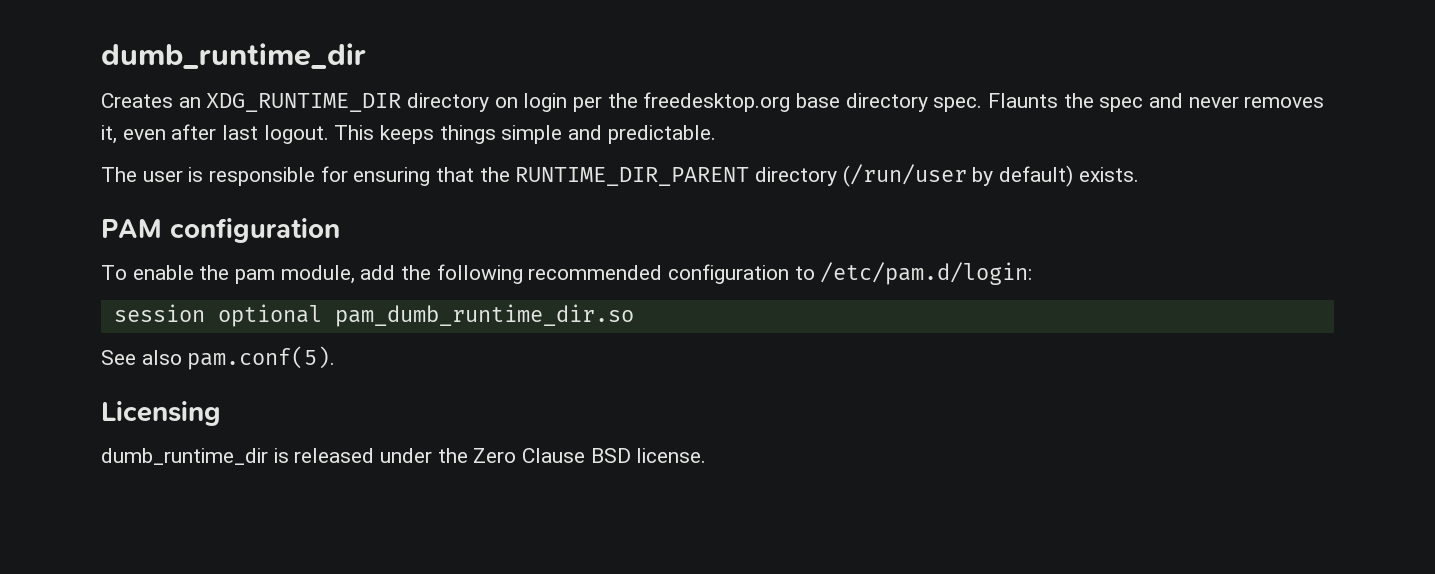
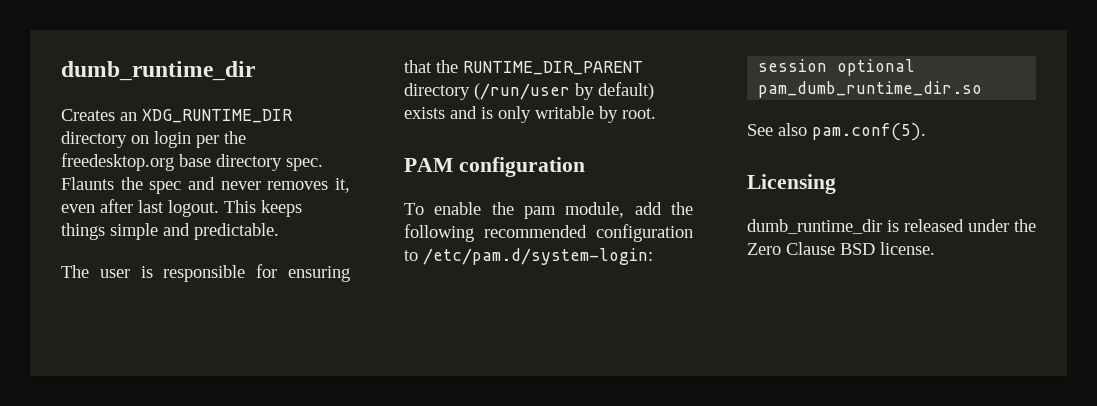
- The user is responsible for ensuring that the RUNTIME_DIR_PARENT directory (/run/user by default) exists.
+ The user is responsible for ensuring that the RUNTIME_DIR_PARENT directory (/run/user by default) exists and is only writable by root.
- To enable the pam module, add the following recommended configuration to /etc/pam.d/login:
+ To enable the pam module, add the following recommended configuration to /etc/pam.d/system-login:

